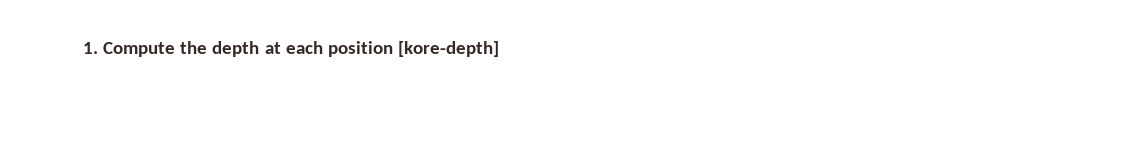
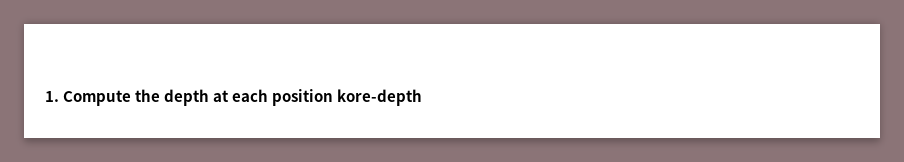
- 1. Compute the depth at each position [kore-depth]
+ 1. Compute the depth at each position kore-depth

